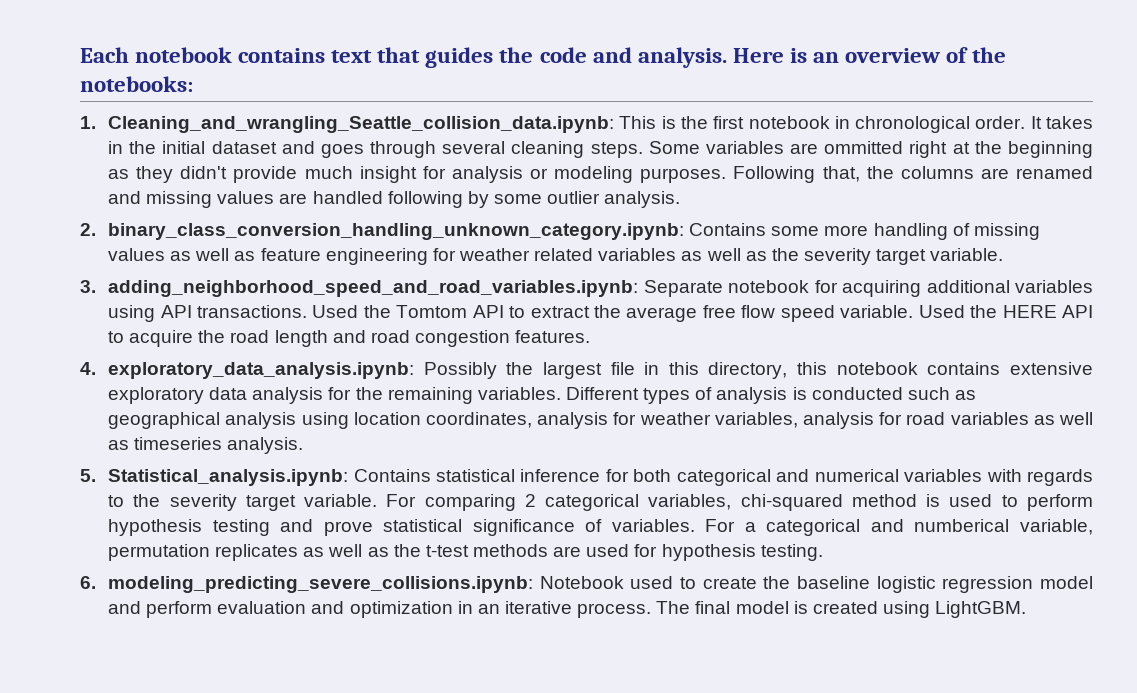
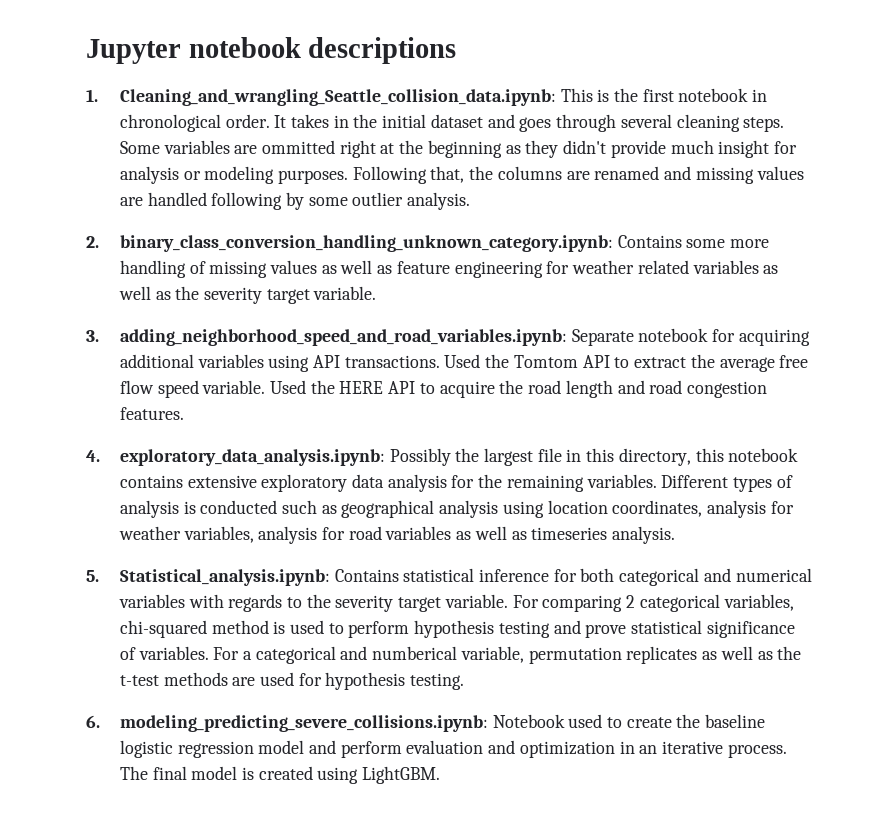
- Each notebook contains text that guides the code and analysis. Here is an overview of the notebooks:
+ Jupyter notebook descriptions

